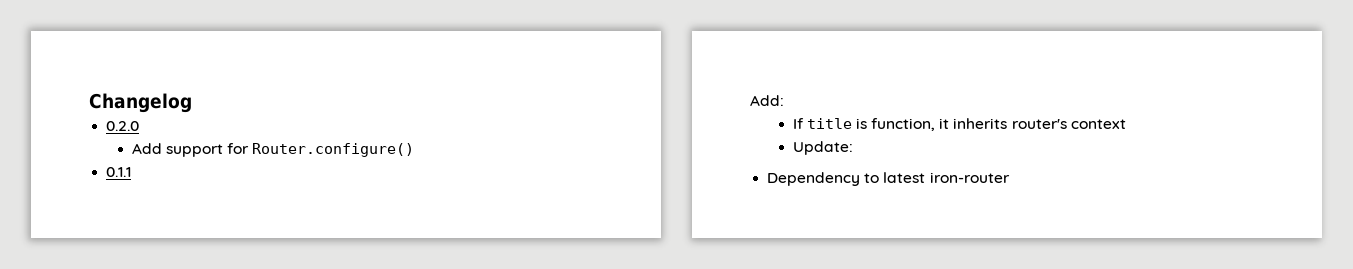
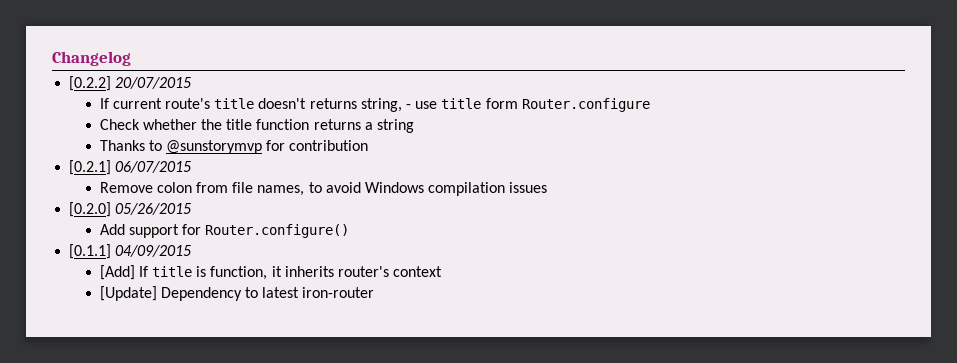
- 0.2.0
+ [0.2.2] 20/07/2015
+ If current route's title doesn't returns string, - use title form Router.configure
+ Check whether the title function returns a string
+ Thanks to @sunstorymvp for contribution
+ [0.2.1] 06/07/2015
+ Remove colon from file names, to avoid Windows compilation issues
+ [0.2.0] 05/26/2015
- 0.1.1
- Add:
- If title is function, it inherits router's context
+ [0.1.1] 04/09/2015
+ [Add] If title is function, it inherits router's context
- Update:
- Dependency to latest iron-router
+ [Update] Dependency to latest iron-router

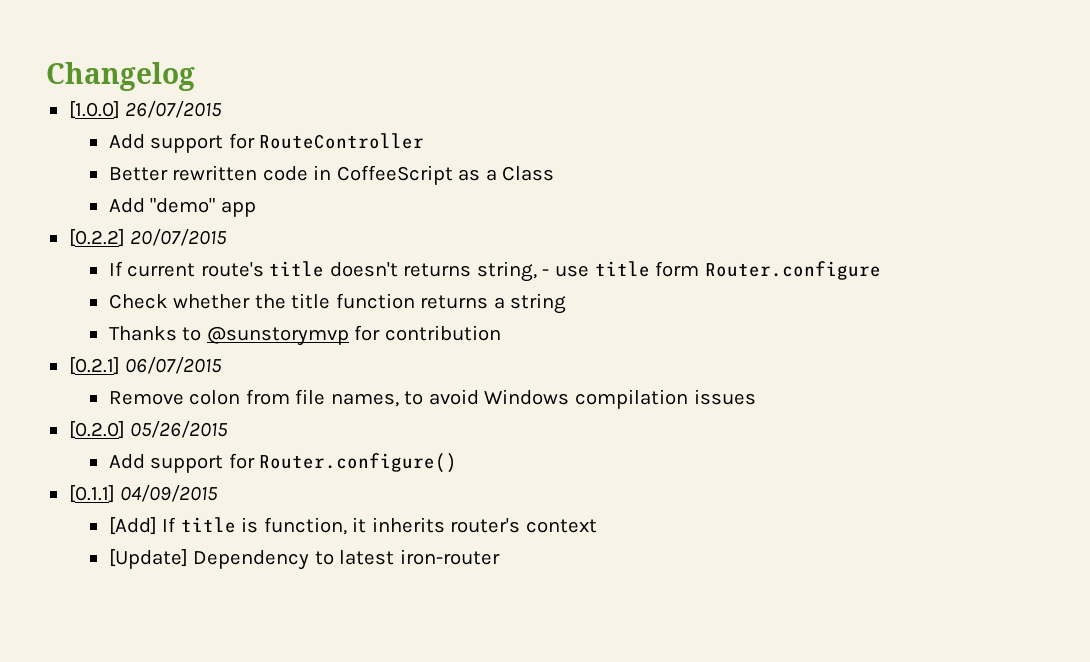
+ [1.0.0] 26/07/2015
+ Add support for RouteController
+ Better rewritten code in CoffeeScript as a Class
+ Add "demo" app

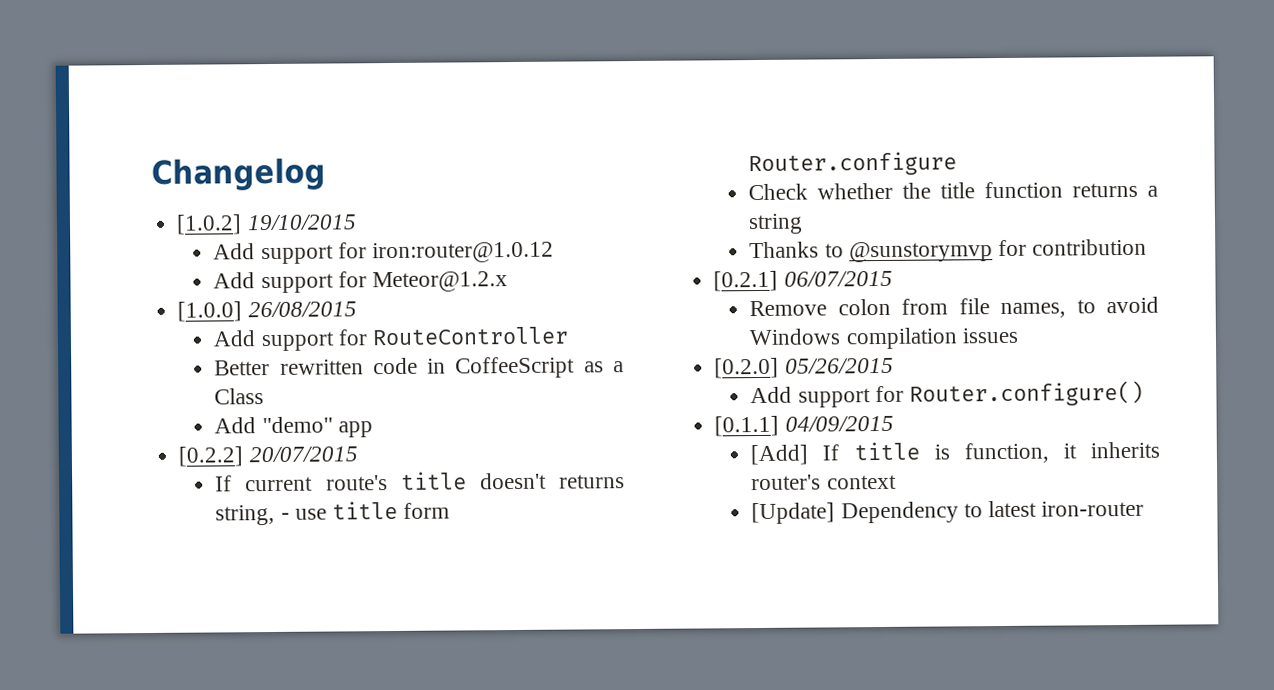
+ [1.0.2] 19/10/2015
+ Add support for iron:router@1.0.12
+ Add support for Meteor@1.2.x
- [1.0.0] 26/07/2015
+ [1.0.0] 26/08/2015

